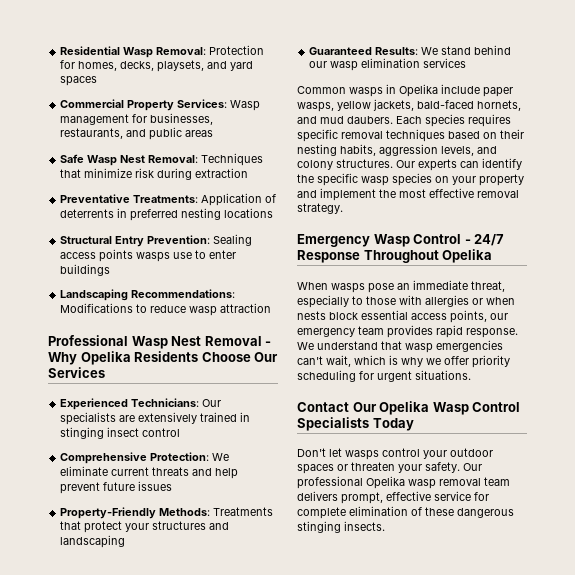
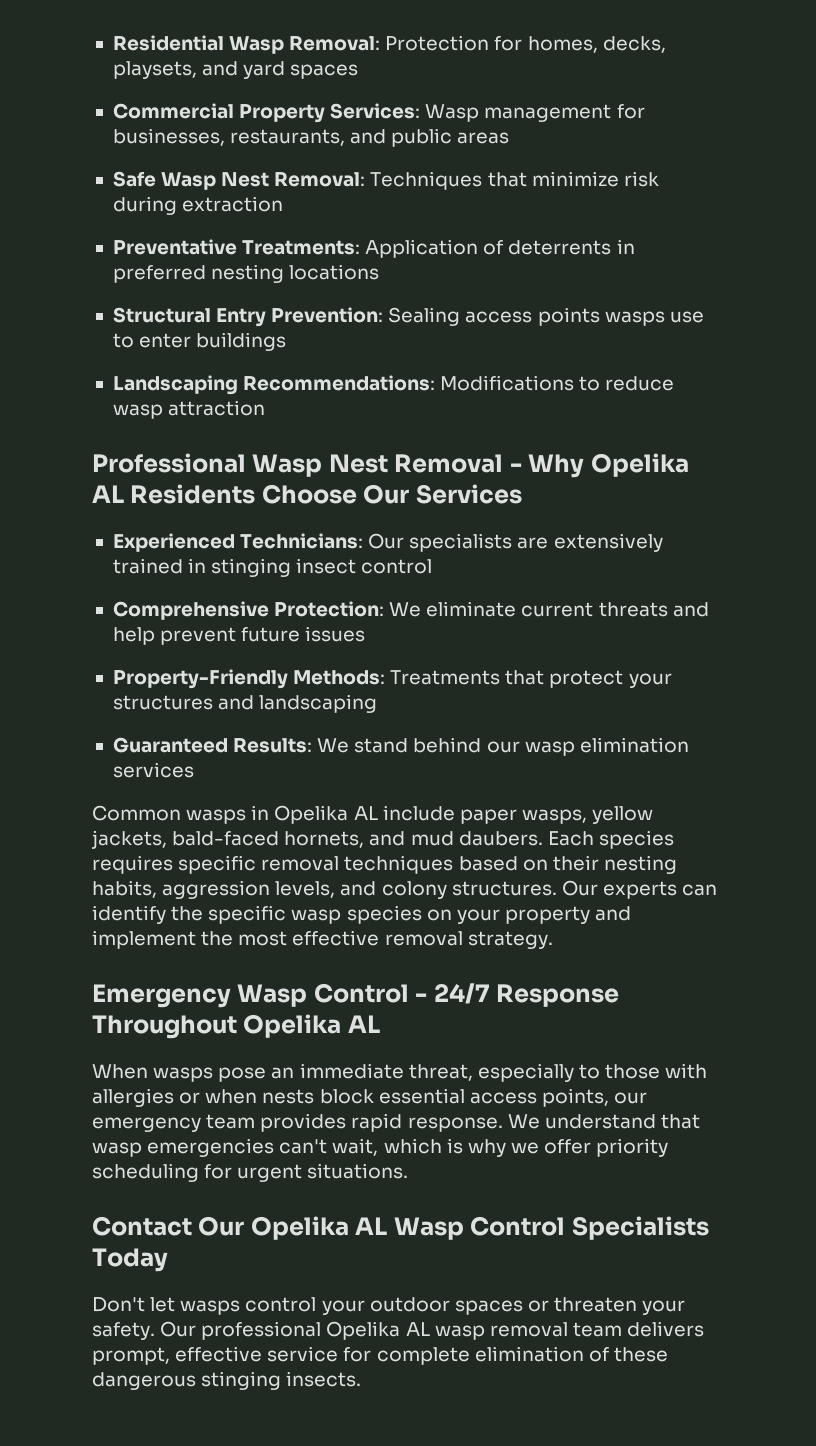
- Professional Wasp Nest Removal - Why Opelika Residents Choose Our Services
+ Professional Wasp Nest Removal - Why Opelika AL Residents Choose Our Services
- Common wasps in Opelika include paper wasps, yellow jackets, bald-faced hornets, and mud daubers.
+ Common wasps in Opelika AL include paper wasps, yellow jackets, bald-faced hornets, and mud daubers.
- Emergency Wasp Control - 24/7 Response Throughout Opelika
+ Emergency Wasp Control - 24/7 Response Throughout Opelika AL
- Contact Our Opelika Wasp Control Specialists Today
+ Contact Our Opelika AL Wasp Control Specialists Today
- Our professional Opelika wasp removal team delivers prompt, effective service for complete elimination of these dangerous stinging insects.
+ Our professional Opelika AL wasp removal team delivers prompt, effective service for complete elimination of these dangerous stinging insects.

